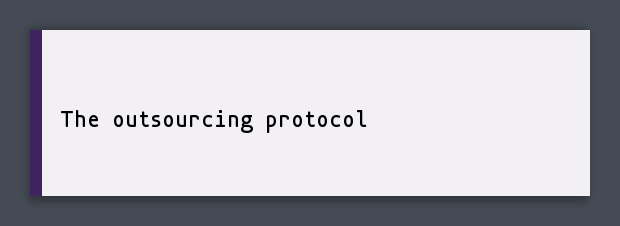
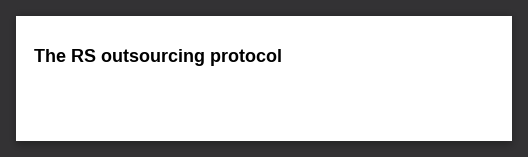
- The outsourcing protocol
+ The RS outsourcing protocol

